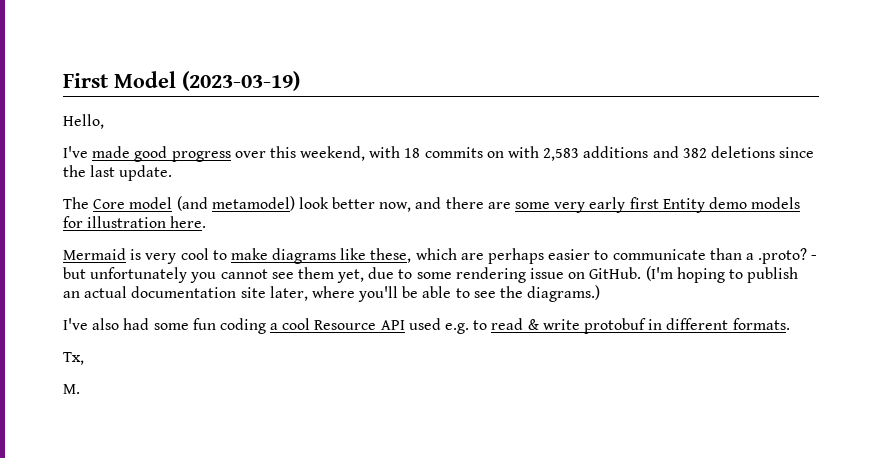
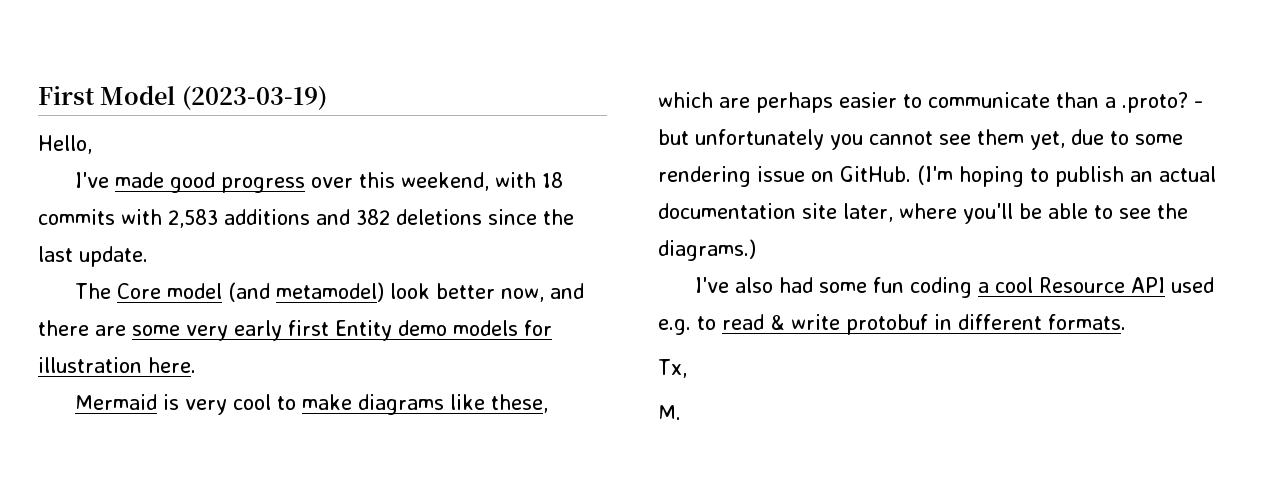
- I've made good progress over this weekend, with 18 commits on with 2,583 additions and 382 deletions since the last update.
+ I've made good progress over this weekend, with 18 commits with 2,583 additions and 382 deletions since the last update.

